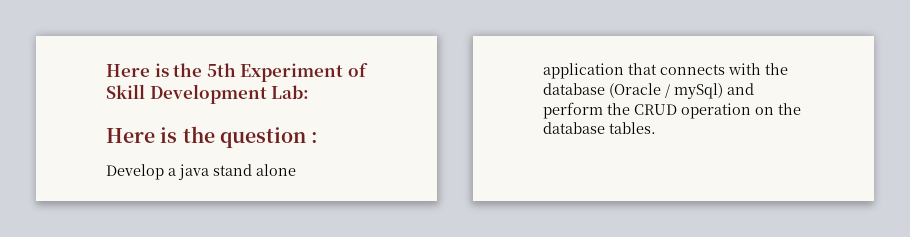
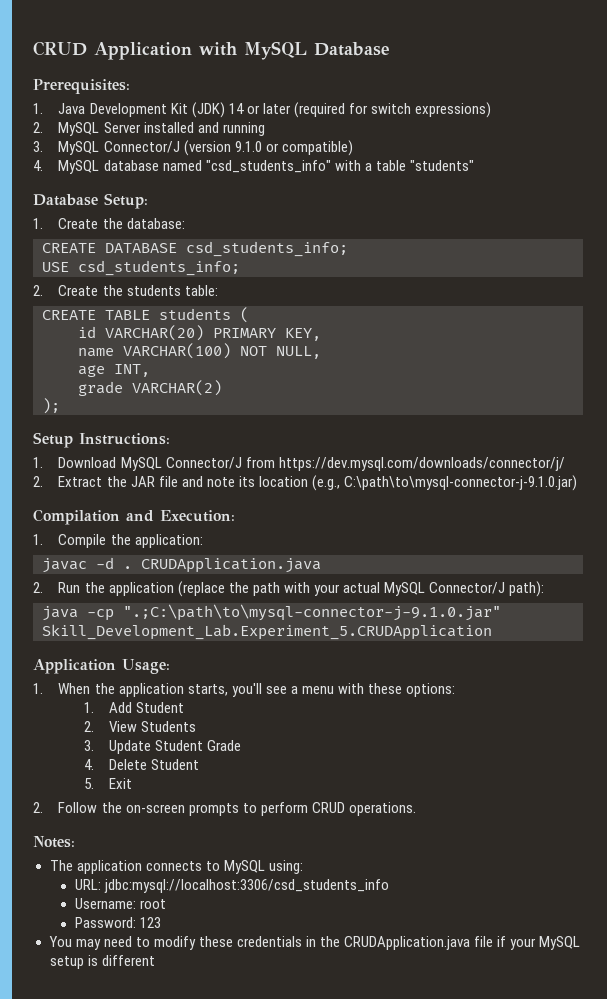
- Here is the 5th Experiment of Skill Development Lab:
- Here is the question :
- Develop a java stand alone application that connects with the database (Oracle / mySql) and perform the CRUD operation on the database tables.
+ CRUD Application with MySQL Database
+ Prerequisites:
+ 1. Java Development Kit (JDK) 14 or later (required for switch expressions)
+ 2. MySQL Server installed and running
+ 3. MySQL Connector/J (version 9.1.0 or compatible)
+ 4. MySQL database named "csd_students_info" with a table "students"
+ Database Setup:
+ 1. Create the database:
+ CREATE DATABASE csd_students_info;
+ USE csd_students_info;
+ 2. Create the students table:
+ CREATE TABLE students (
+ id VARCHAR(20) PRIMARY KEY,
+ name VARCHAR(100) NOT NULL,
+ age INT,
+ grade VARCHAR(2)
+ );
+ Setup Instructions:
+ 1. Download MySQL Connector/J from https://dev.mysql.com/downloads/connector/j/
+ 2. Extract the JAR file and note its location (e.g., C:\path\to\mysql-connector-j-9.1.0.jar)
+ Compilation and Execution:
+ 1. Compile the application:
+ javac -d . CRUDApplication.java
+ 2. Run the application (replace the path with your actual MySQL Connector/J path):
+ java -cp ".;C:\path\to\mysql-connector-j-9.1.0.jar" Skill_Development_Lab.Experiment_5.CRUDApplication
+ Application Usage:
+ 1. When the application starts, you'll see a menu with these options:
+ 1. Add Student
+ 2. View Students
+ 3. Update Student Grade
+ 4. Delete Student
+ 5. Exit
+ 2. Follow the on-screen prompts to perform CRUD operations.
+ Notes:
+ The application connects to MySQL using:
+ URL: jdbc:mysql://localhost:3306/csd_students_info
+ Username: root
+ Password: 123
+ You may need to modify these credentials in the CRUDApplication.java file if your MySQL setup is different

